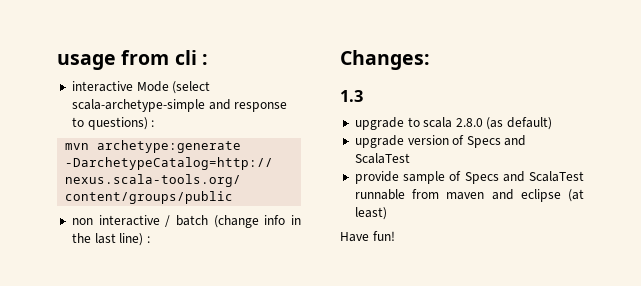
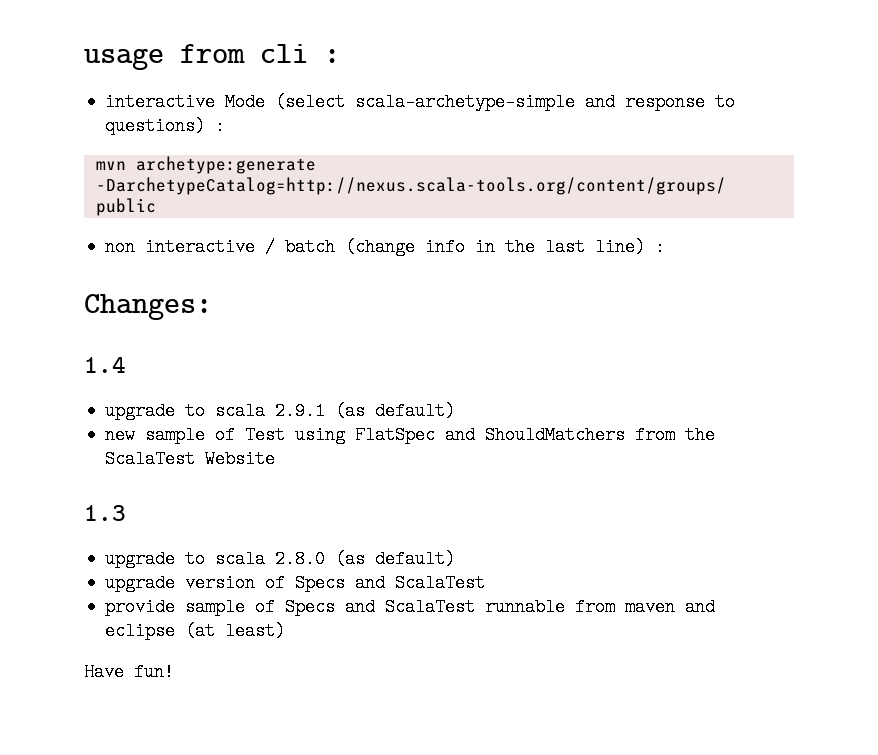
+ 1.4
+ upgrade to scala 2.9.1 (as default)
+ new sample of Test using FlatSpec and ShouldMatchers from the ScalaTest Website

